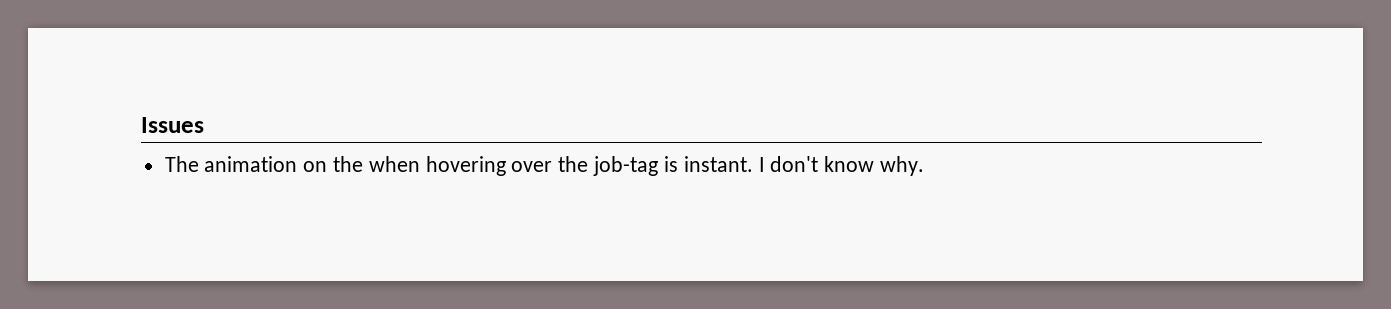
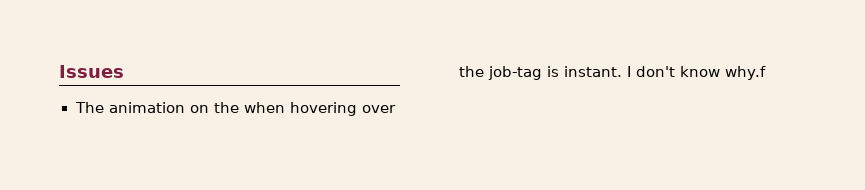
- I don't know why.
+ I don't know why.f

